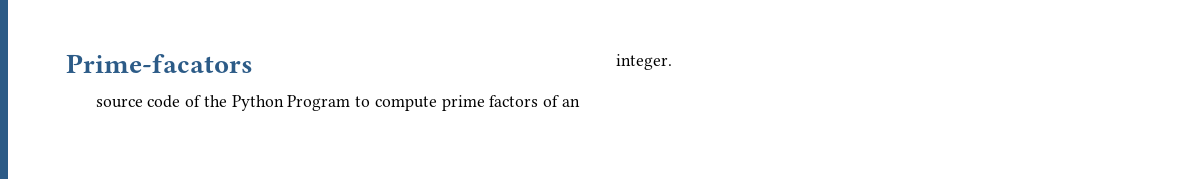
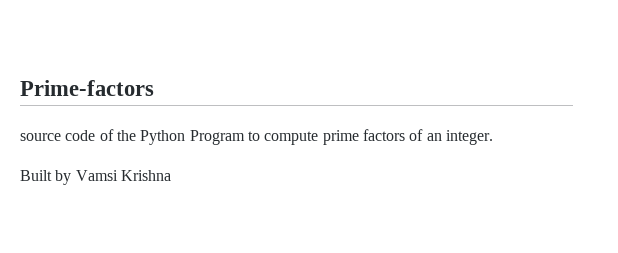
- Prime-facators
+ Prime-factors
+ Built by Vamsi Krishna

